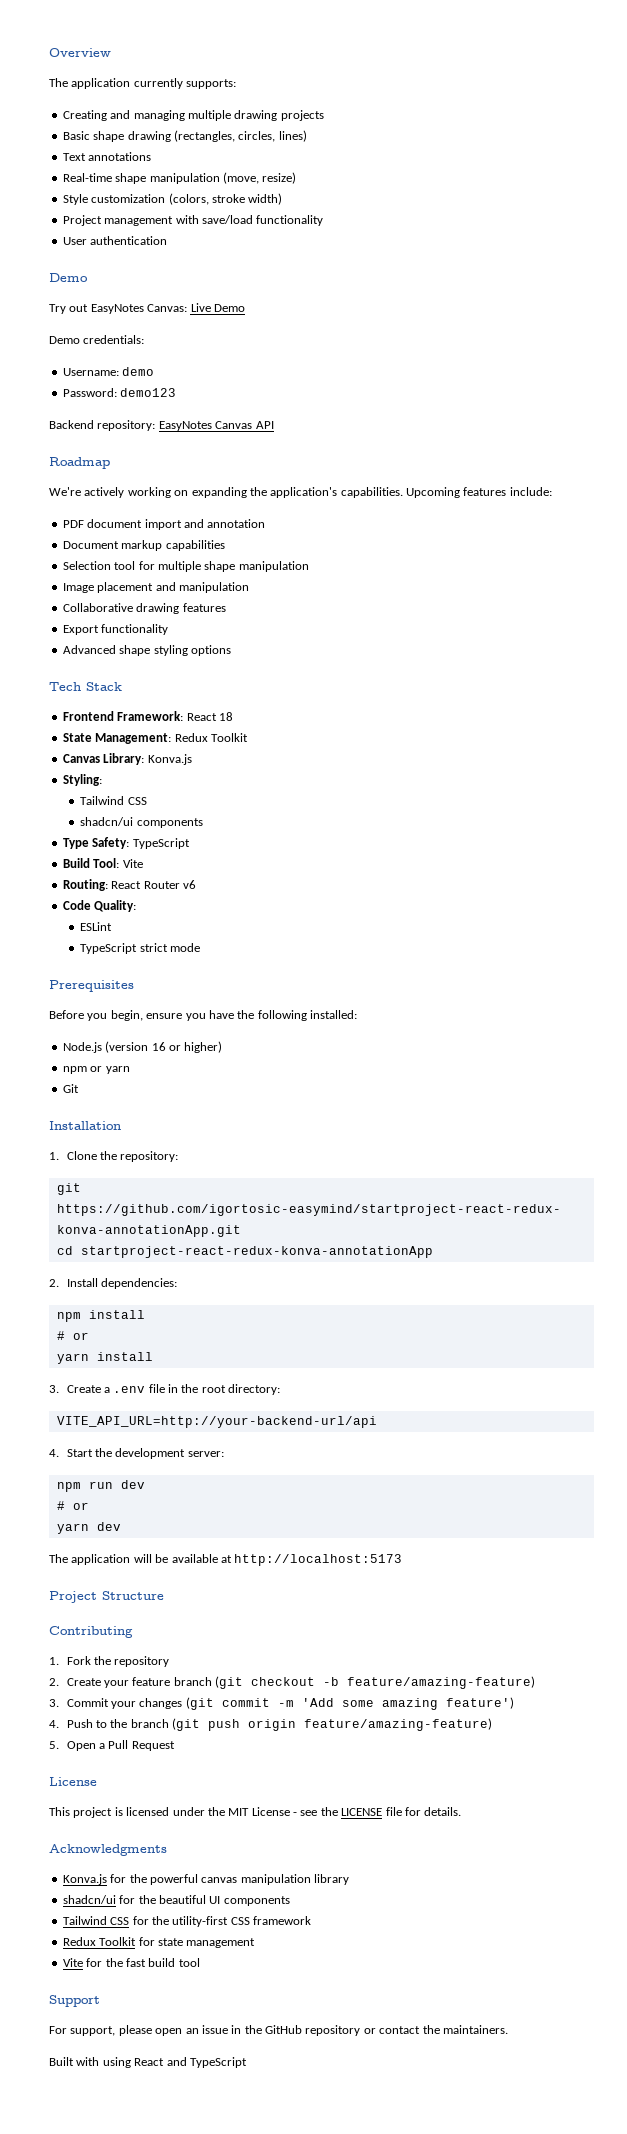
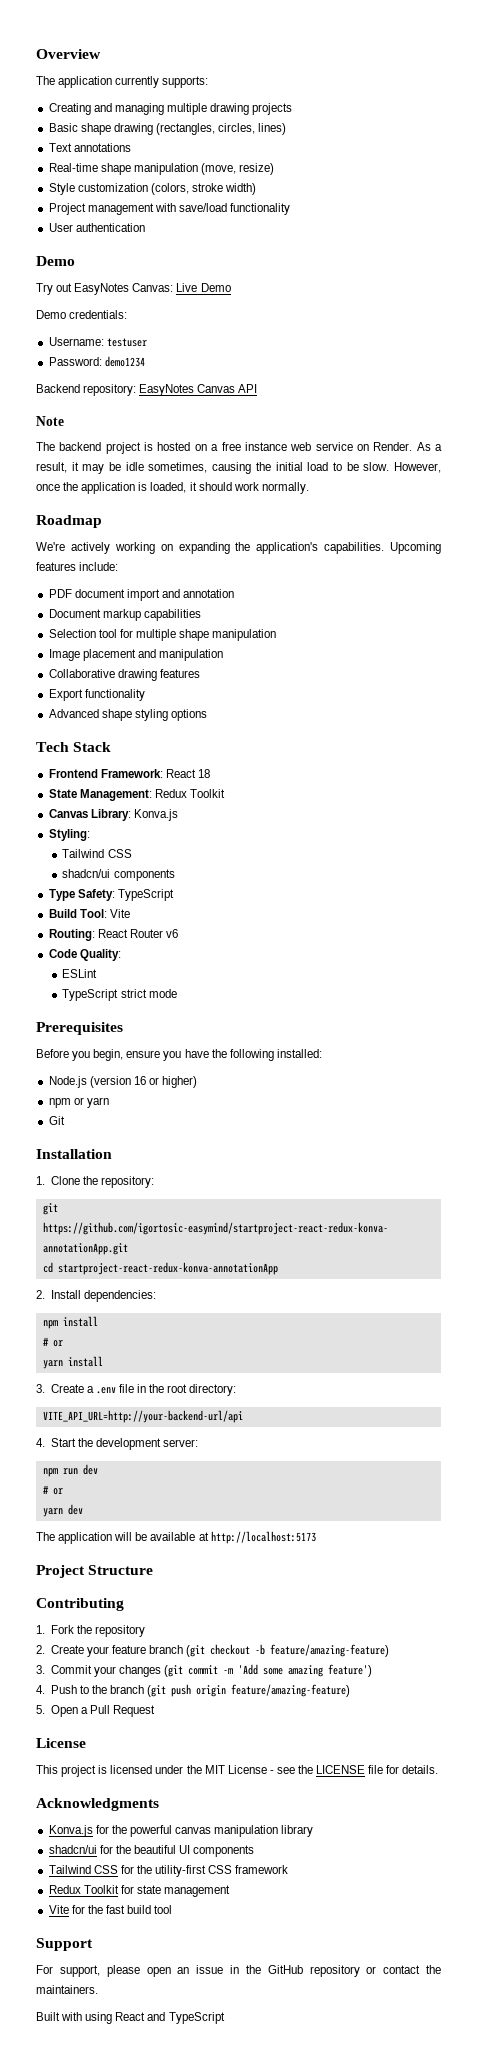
- Username: demo
+ Username: testuser
- Password: demo123
+ Password: demo1234
+ Note
+ The backend project is hosted on a free instance web service on Render. As a result, it may be idle sometimes, causing the initial load to be slow. However, once the application is loaded, it should work normally.

